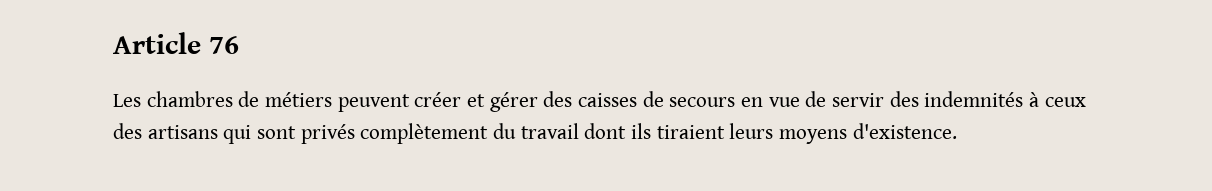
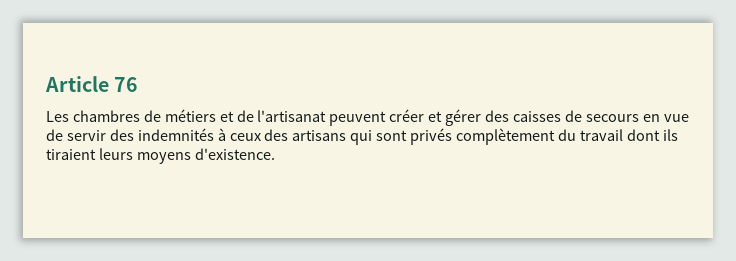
- Les chambres de métiers peuvent créer et gérer des caisses de secours en vue de servir des indemnités à ceux des artisans qui sont privés complètement du travail dont ils tiraient leurs moyens d'existence.
+ Les chambres de métiers et de l'artisanat peuvent créer et gérer des caisses de secours en vue de servir des indemnités à ceux des artisans qui sont privés complètement du travail dont ils tiraient leurs moyens d'existence.

